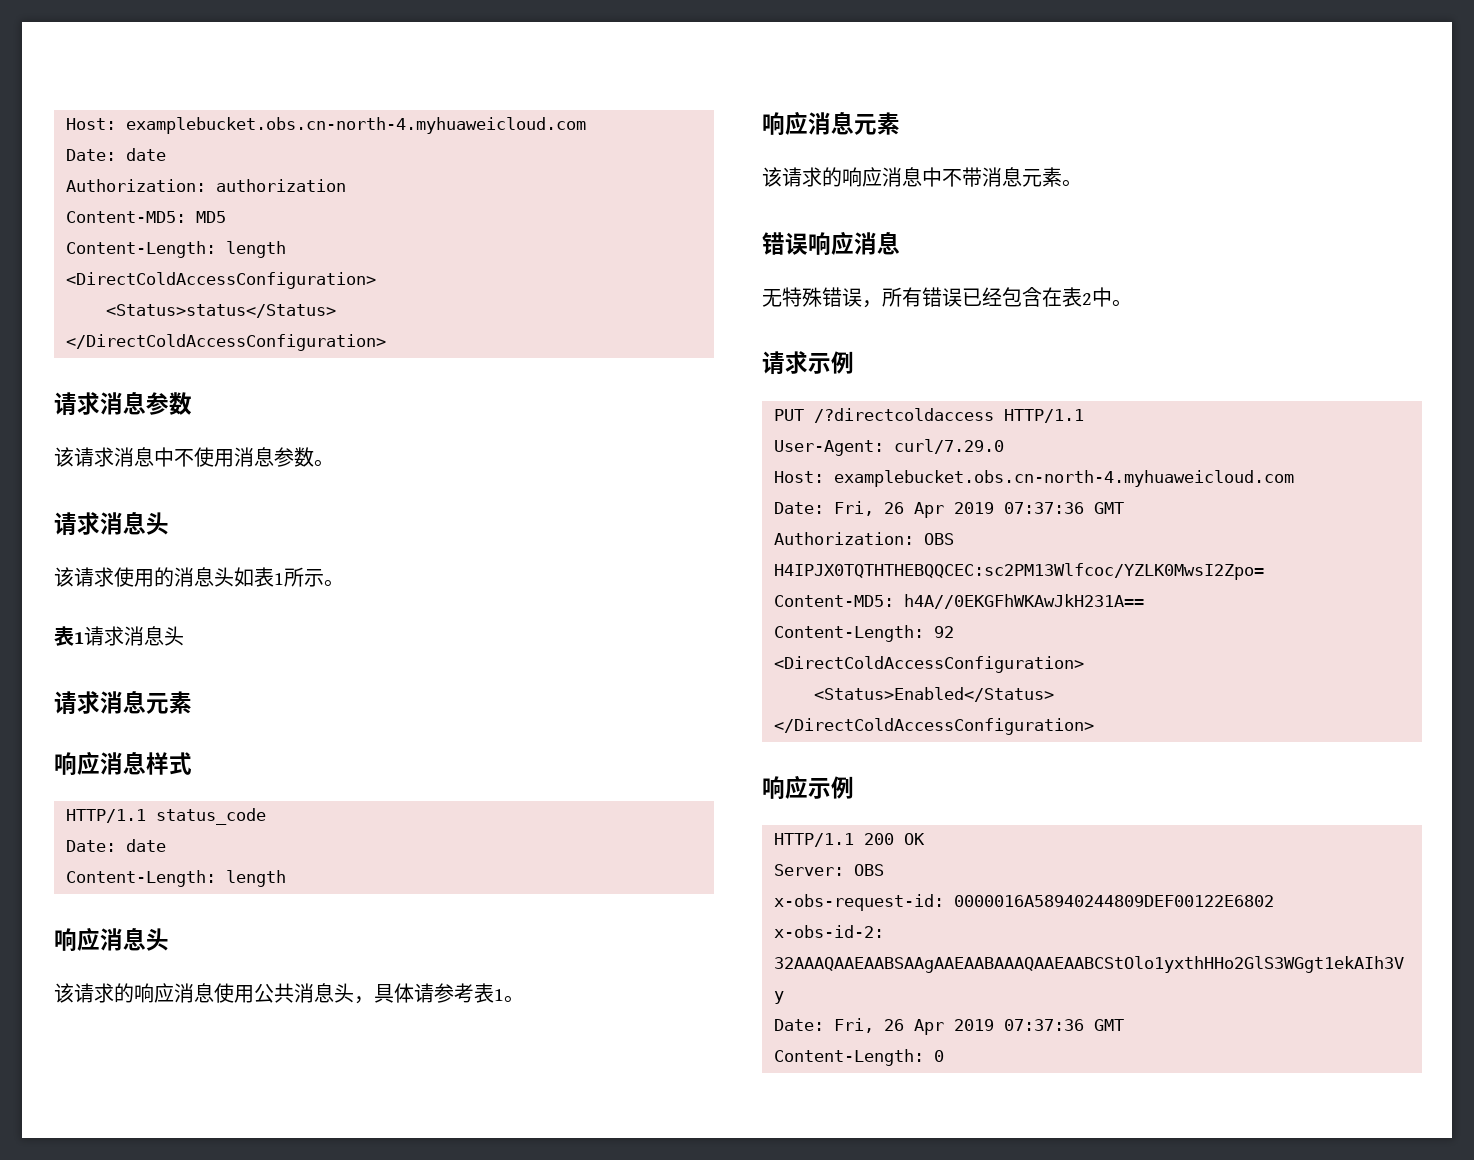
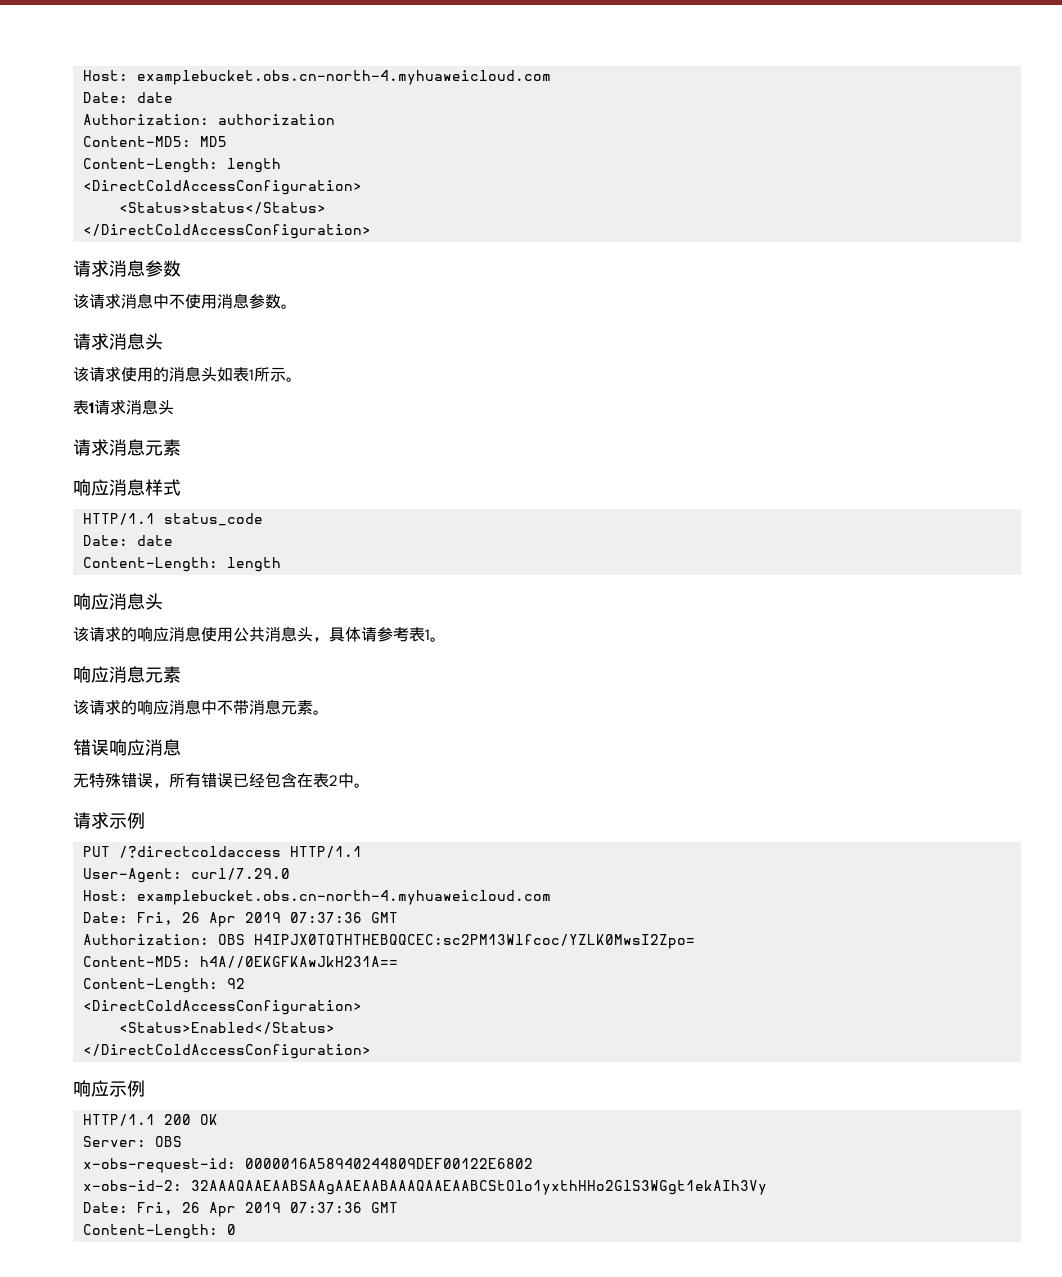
- Content-MD5: h4A//0EKGFhWKAwJkH231A==
+ Content-MD5: h4A//0EKGFKAwJkH231A==

